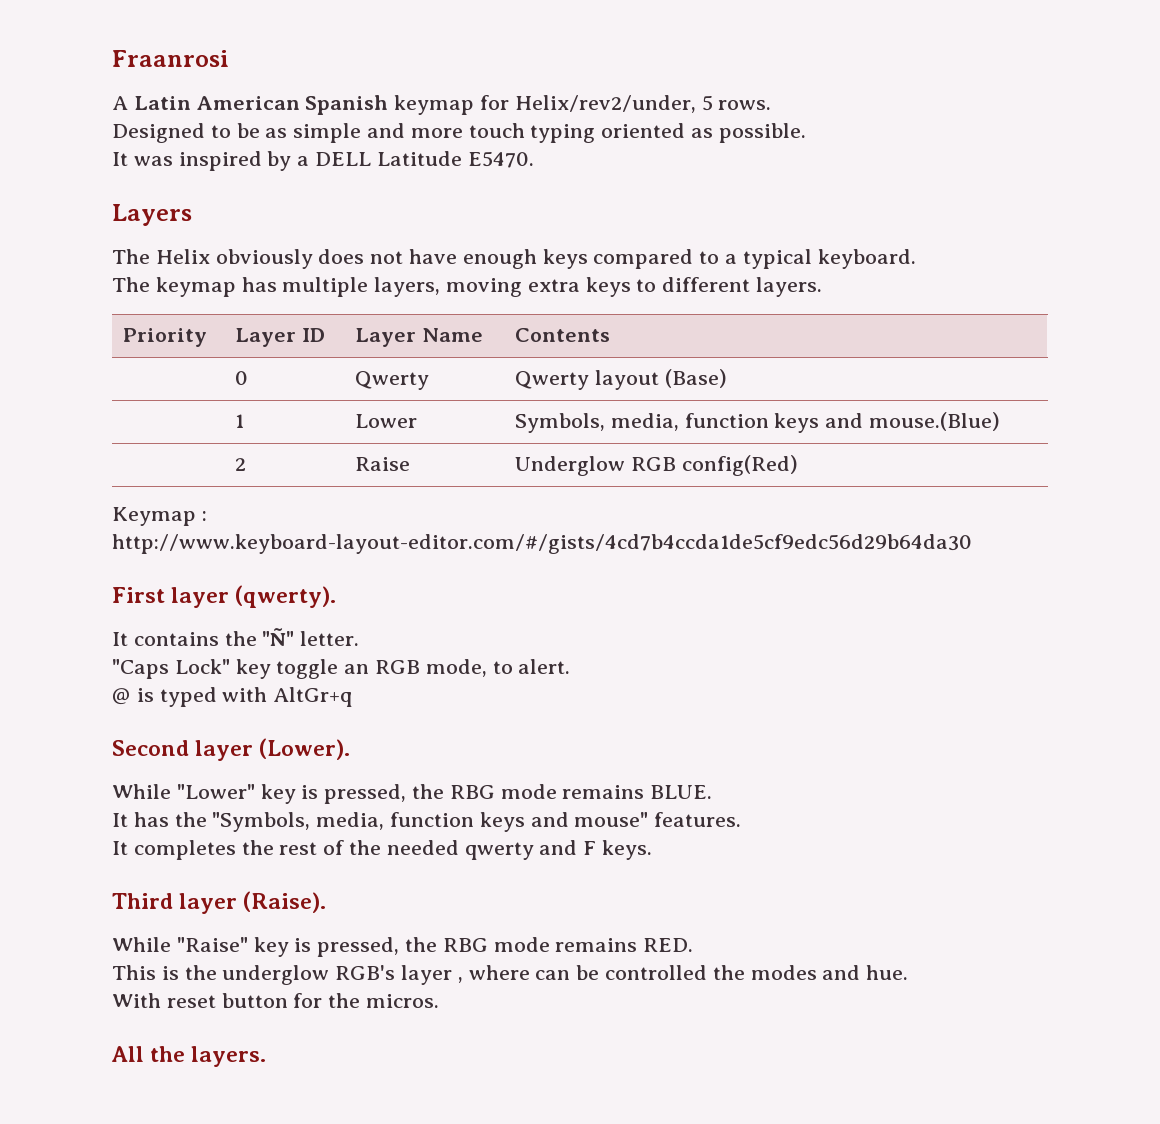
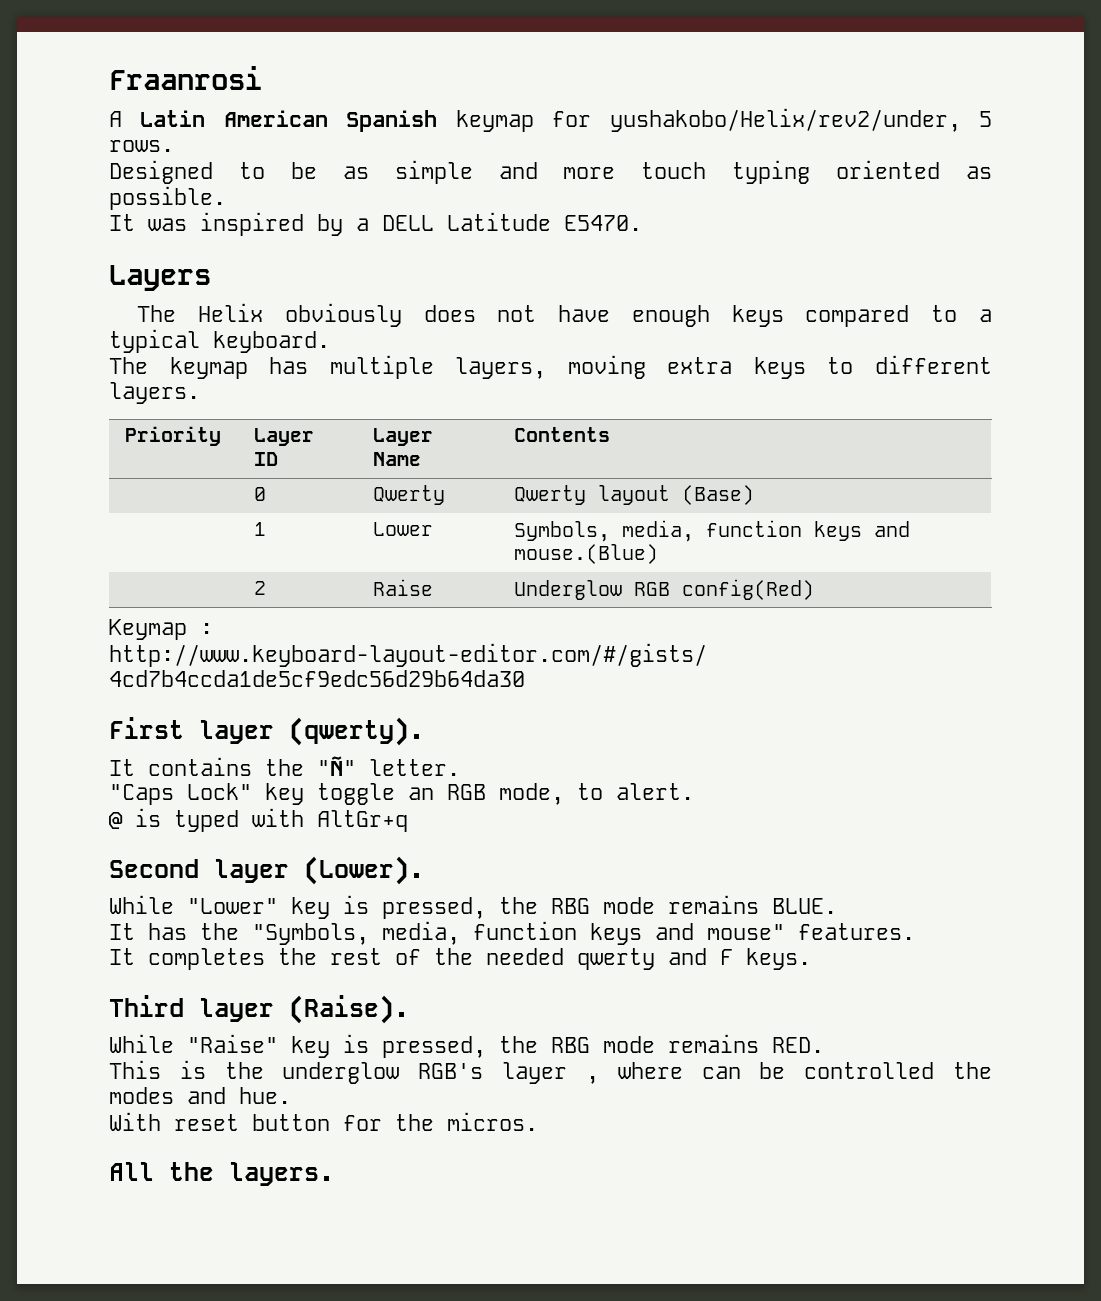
- A Latin American Spanish keymap for Helix/rev2/under, 5 rows.
+ A Latin American Spanish keymap for yushakobo/Helix/rev2/under, 5 rows.

